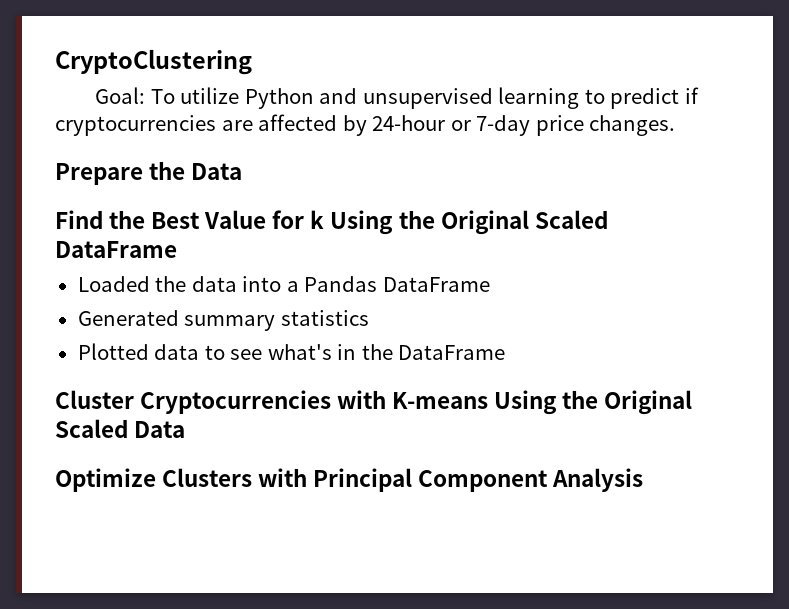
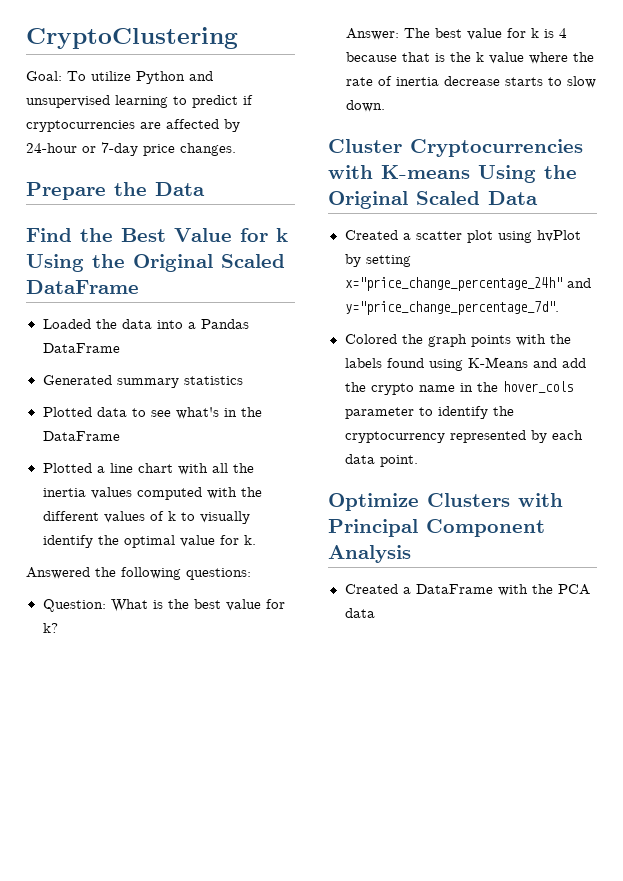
+ Plotted a line chart with all the inertia values computed with the different values of k to visually identify the optimal value for k.
+ Answered the following questions:
+ Question: What is the best value for k?
+ Answer: The best value for k is 4 because that is the k value where the rate of inertia decrease starts to slow down.
+ Created a scatter plot using hvPlot by setting x="price_change_percentage_24h" and y="price_change_percentage_7d".
+ Colored the graph points with the labels found using K-Means and add the crypto name in the hover_cols parameter to identify the cryptocurrency represented by each data point.
+ Created a DataFrame with the PCA data

